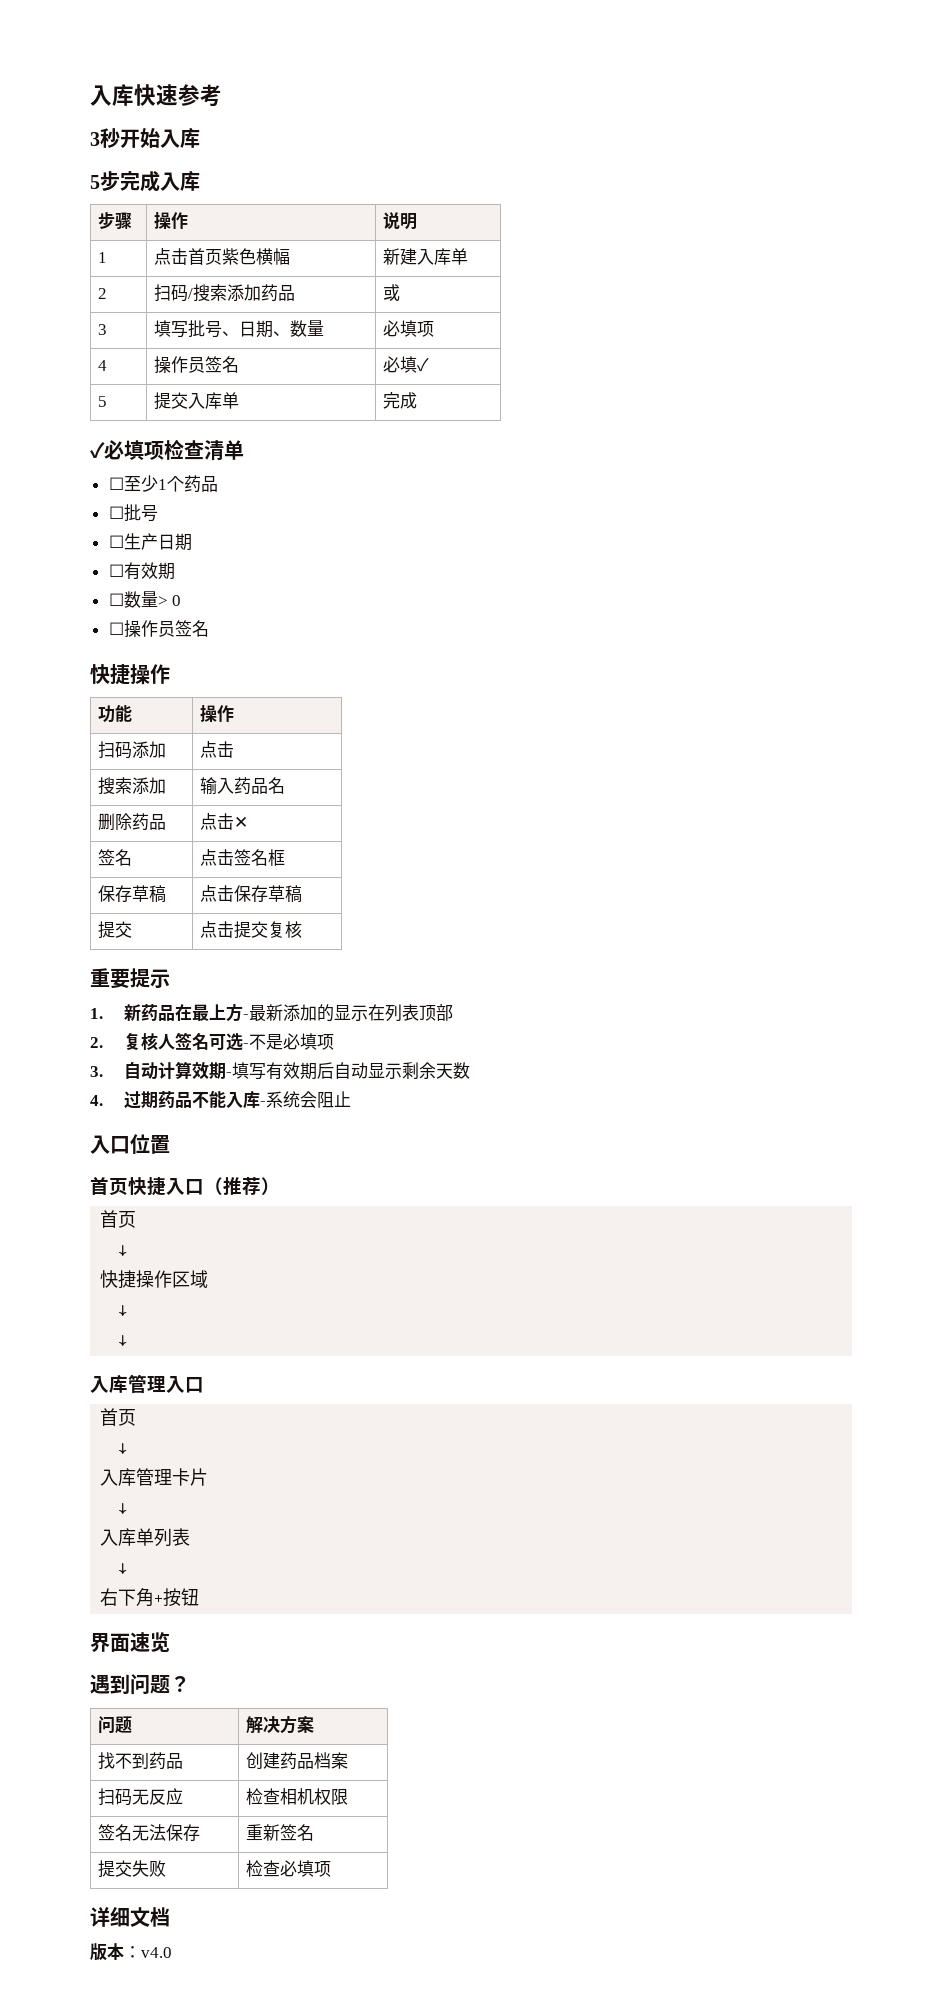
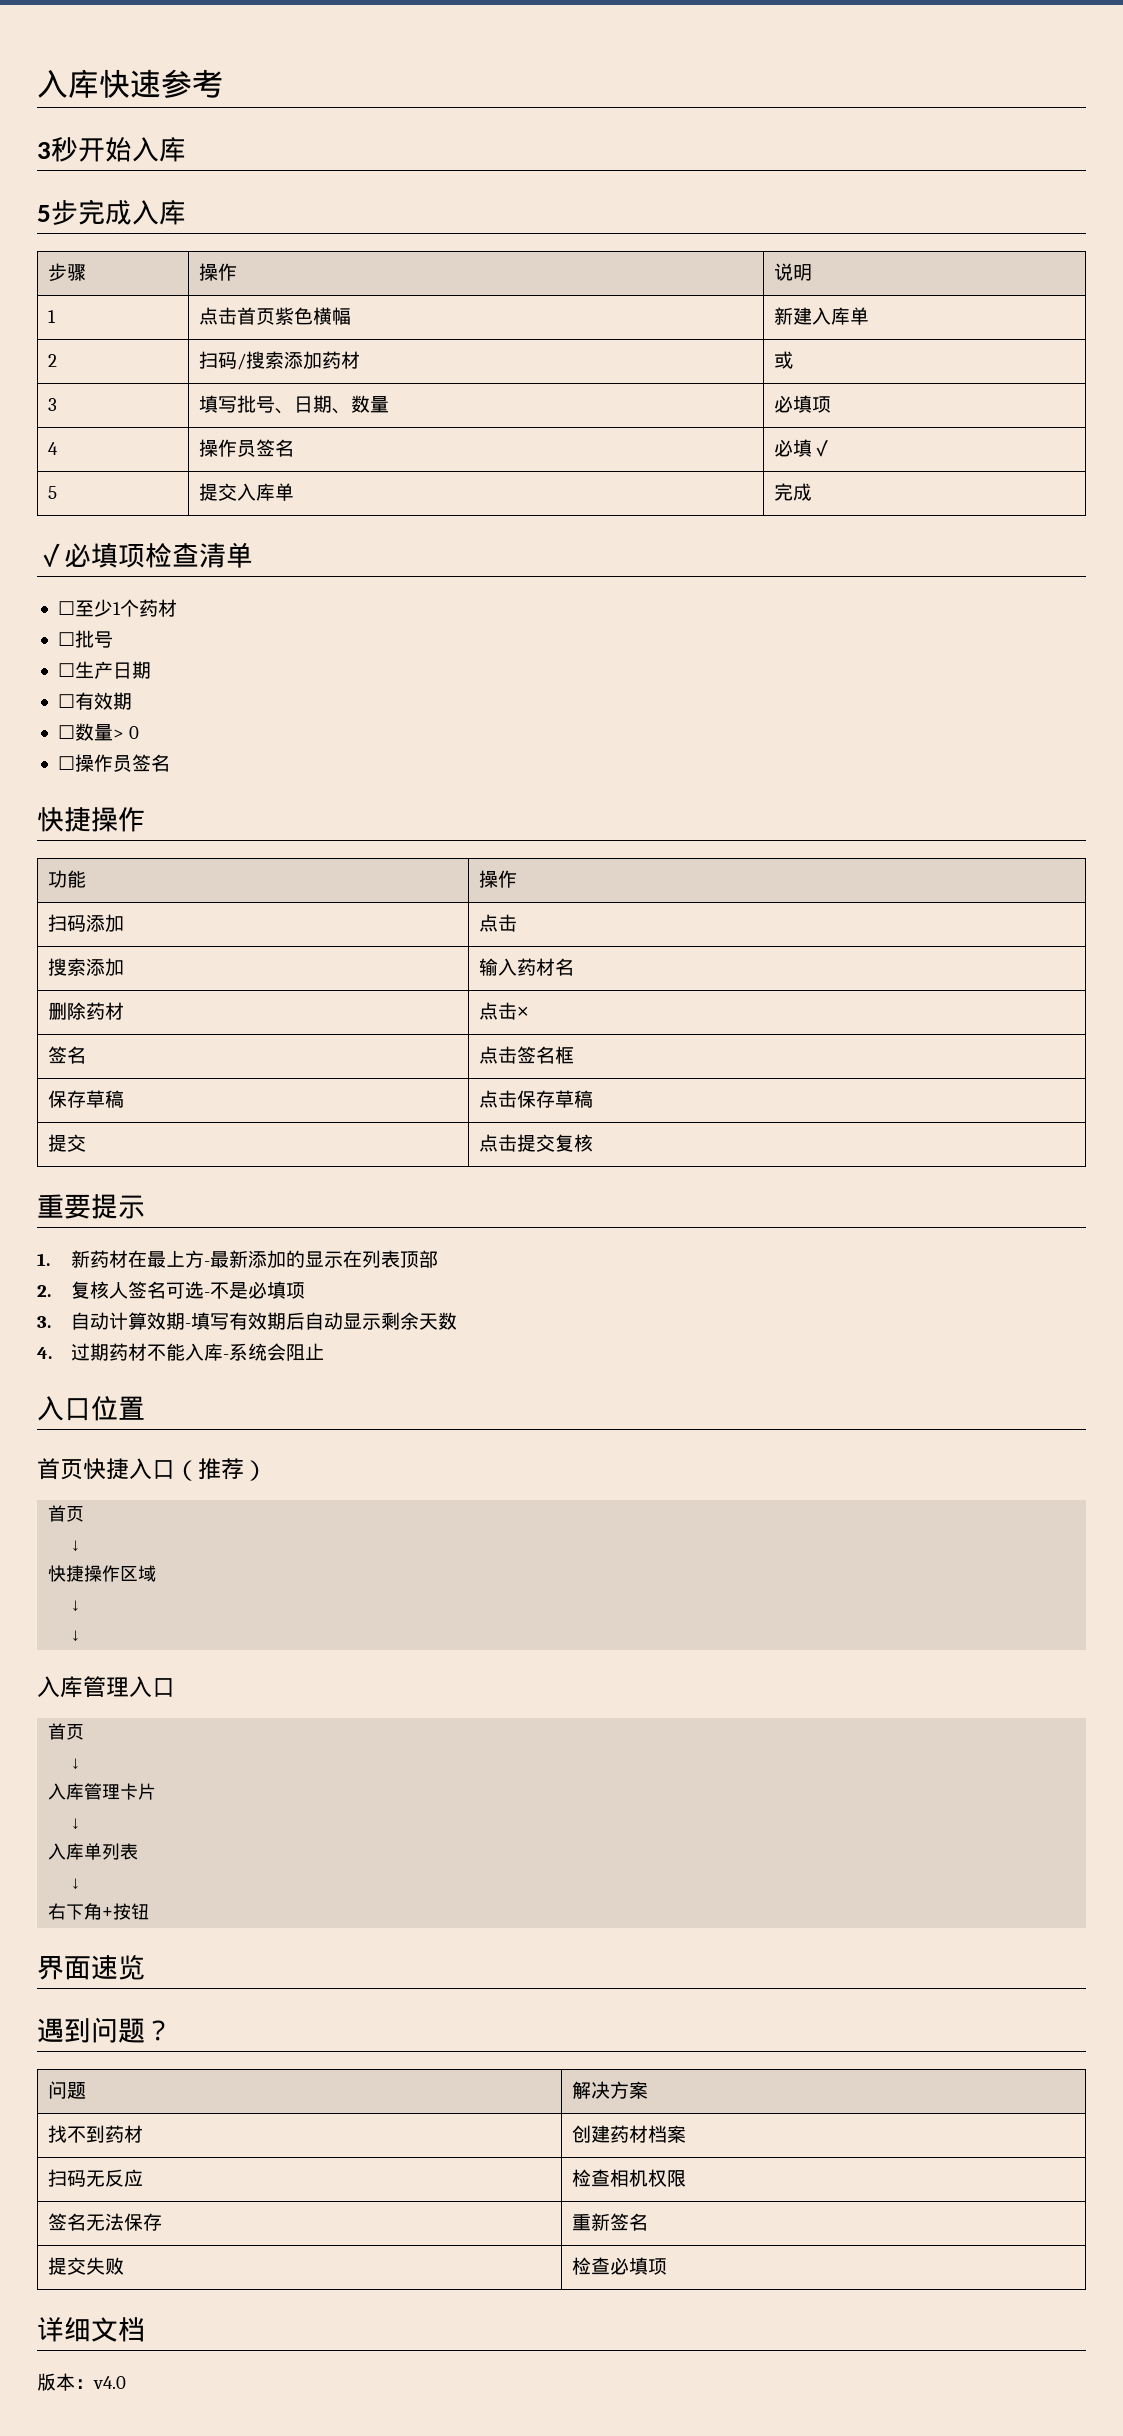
- 2 | 扫码/搜索添加药品 | 或
+ 2 | 扫码/搜索添加药材 | 或
- ☐至少1个药品
+ ☐至少1个药材
- 搜索添加 | 输入药品名
+ 搜索添加 | 输入药材名
- 删除药品 | 点击✕
+ 删除药材 | 点击✕
- 1.新药品在最上方-最新添加的显示在列表顶部
+ 1.新药材在最上方-最新添加的显示在列表顶部
- 4.过期药品不能入库-系统会阻止
+ 4.过期药材不能入库-系统会阻止
- 找不到药品 | 创建药品档案
+ 找不到药材 | 创建药材档案

